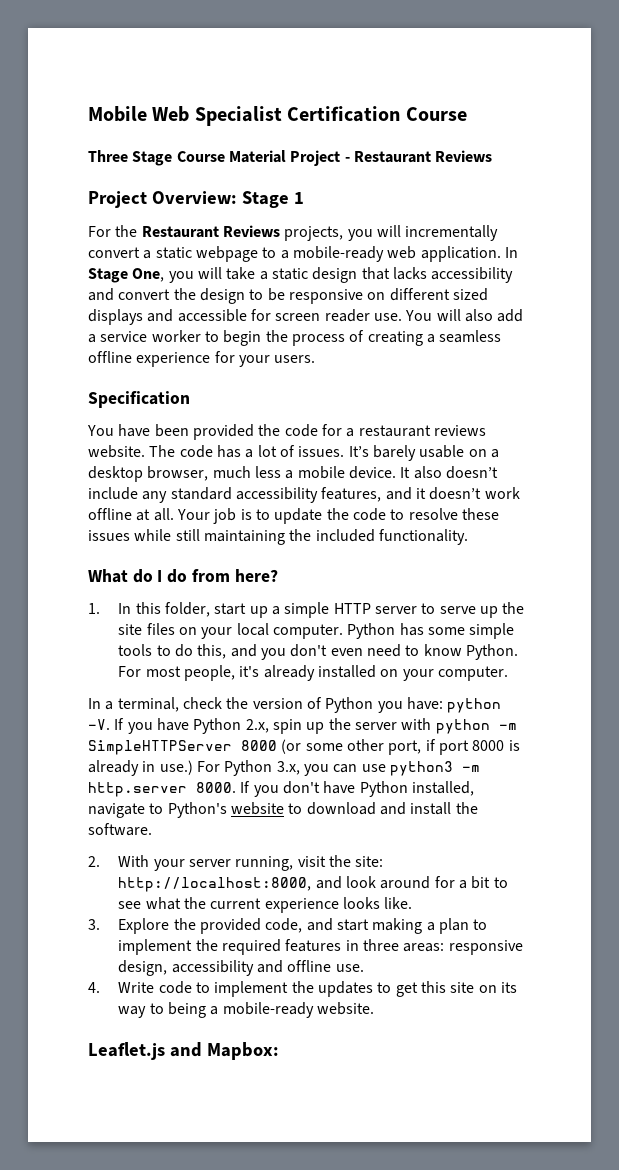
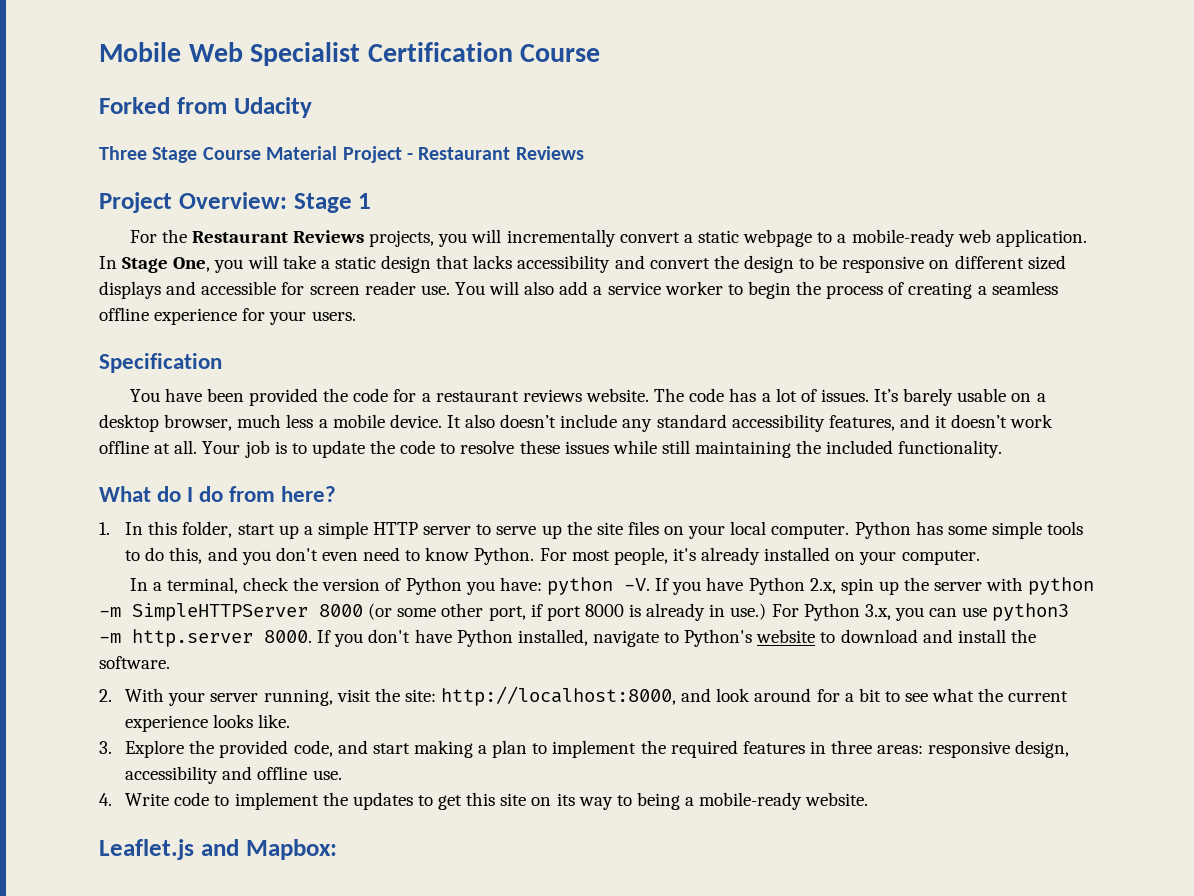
+ Forked from Udacity

